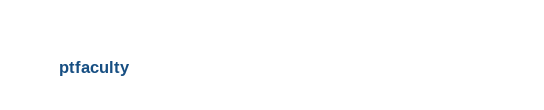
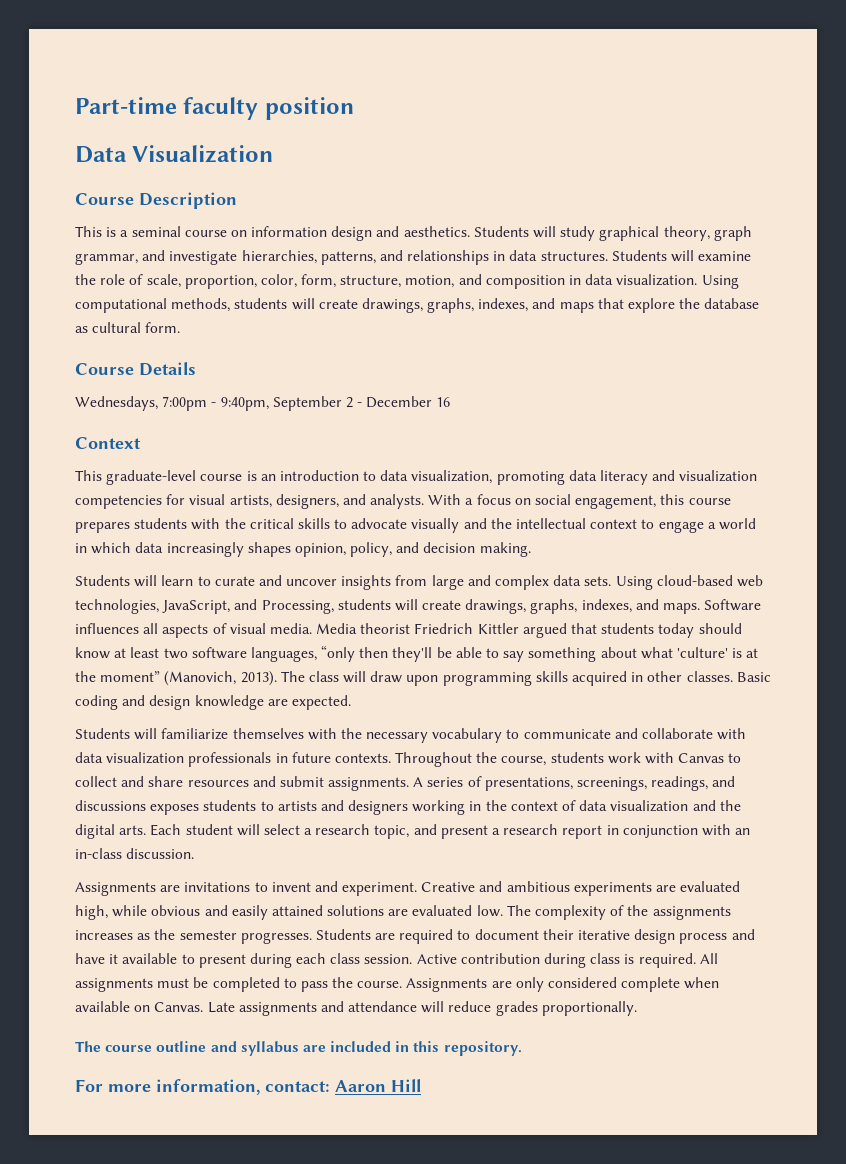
- ptfaculty
+ Part-time faculty position
+ Data Visualization
+ Course Description
+ This is a seminal course on information design and aesthetics. Students will study graphical theory, graph grammar, and investigate hierarchies, patterns, and relationships in data structures. Students will examine the role of scale, proportion, color, form, structure, motion, and composition in data visualization. Using computational methods, students will create drawings, graphs, indexes, and maps that explore the database as cultural form.
+ Course Details
+ Wednesdays, 7:00pm - 9:40pm, September 2 - December 16
+ Context
+ This graduate-level course is an introduction to data visualization, promoting data literacy and visualization competencies for visual artists, designers, and analysts. With a focus on social engagement, this course prepares students with the critical skills to advocate visually and the intellectual context to engage a world in which data increasingly shapes opinion, policy, and decision making.
+ Students will learn to curate and uncover insights from large and complex data sets. Using cloud-based web technologies, JavaScript, and Processing, students will create drawings, graphs, indexes, and maps. Software influences all aspects of visual media. Media theorist Friedrich Kittler argued that students today should know at least two software languages, “only then they'll be able to say something about what 'culture' is at the moment” (Manovich, 2013). The class will draw upon programming skills acquired in other classes. Basic coding and design knowledge are expected.
+ Students will familiarize themselves with the necessary vocabulary to communicate and collaborate with data visualization professionals in future contexts. Throughout the course, students work with Canvas to collect and share resources and submit assignments. A series of presentations, screenings, readings, and discussions exposes students to artists and designers working in the context of data visualization and the digital arts. Each student will select a research topic, and present a research report in conjunction with an in-class discussion.
+ Assignments are invitations to invent and experiment. Creative and ambitious experiments are evaluated high, while obvious and easily attained solutions are evaluated low. The complexity of the assignments increases as the semester progresses. Students are required to document their iterative design process and have it available to present during each class session. Active contribution during class is required. All assignments must be completed to pass the course. Assignments are only considered complete when available on Canvas. Late assignments and attendance will reduce grades proportionally.
+ The course outline and syllabus are included in this repository.
+ For more information, contact: Aaron Hill

